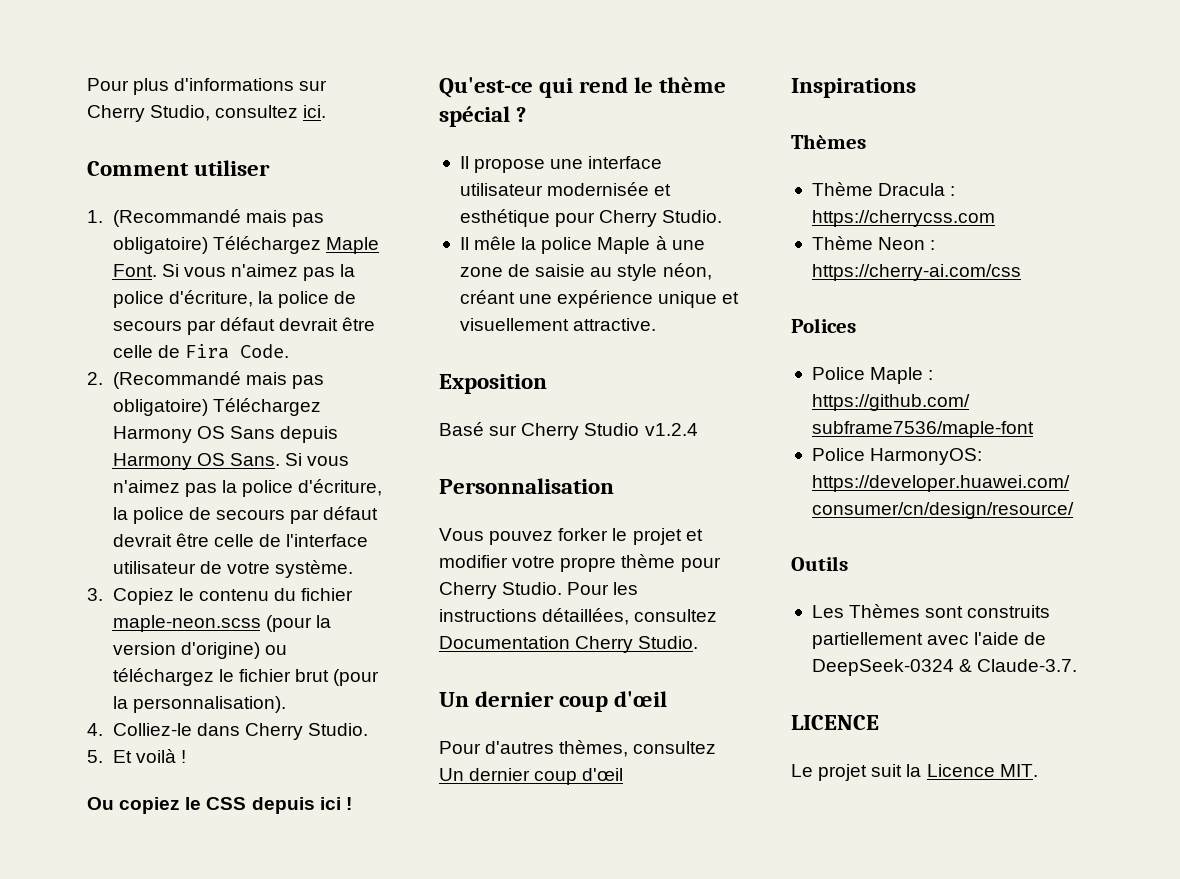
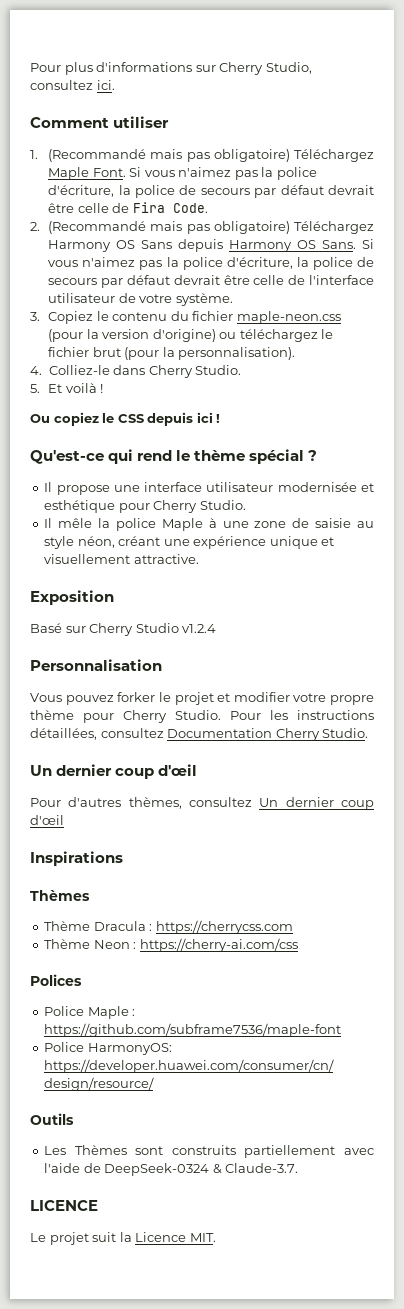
- 3. Copiez le contenu du fichier maple-neon.scss (pour la version d'origine) ou téléchargez le fichier brut (pour la personnalisation).
+ 3. Copiez le contenu du fichier maple-neon.css (pour la version d'origine) ou téléchargez le fichier brut (pour la personnalisation).

